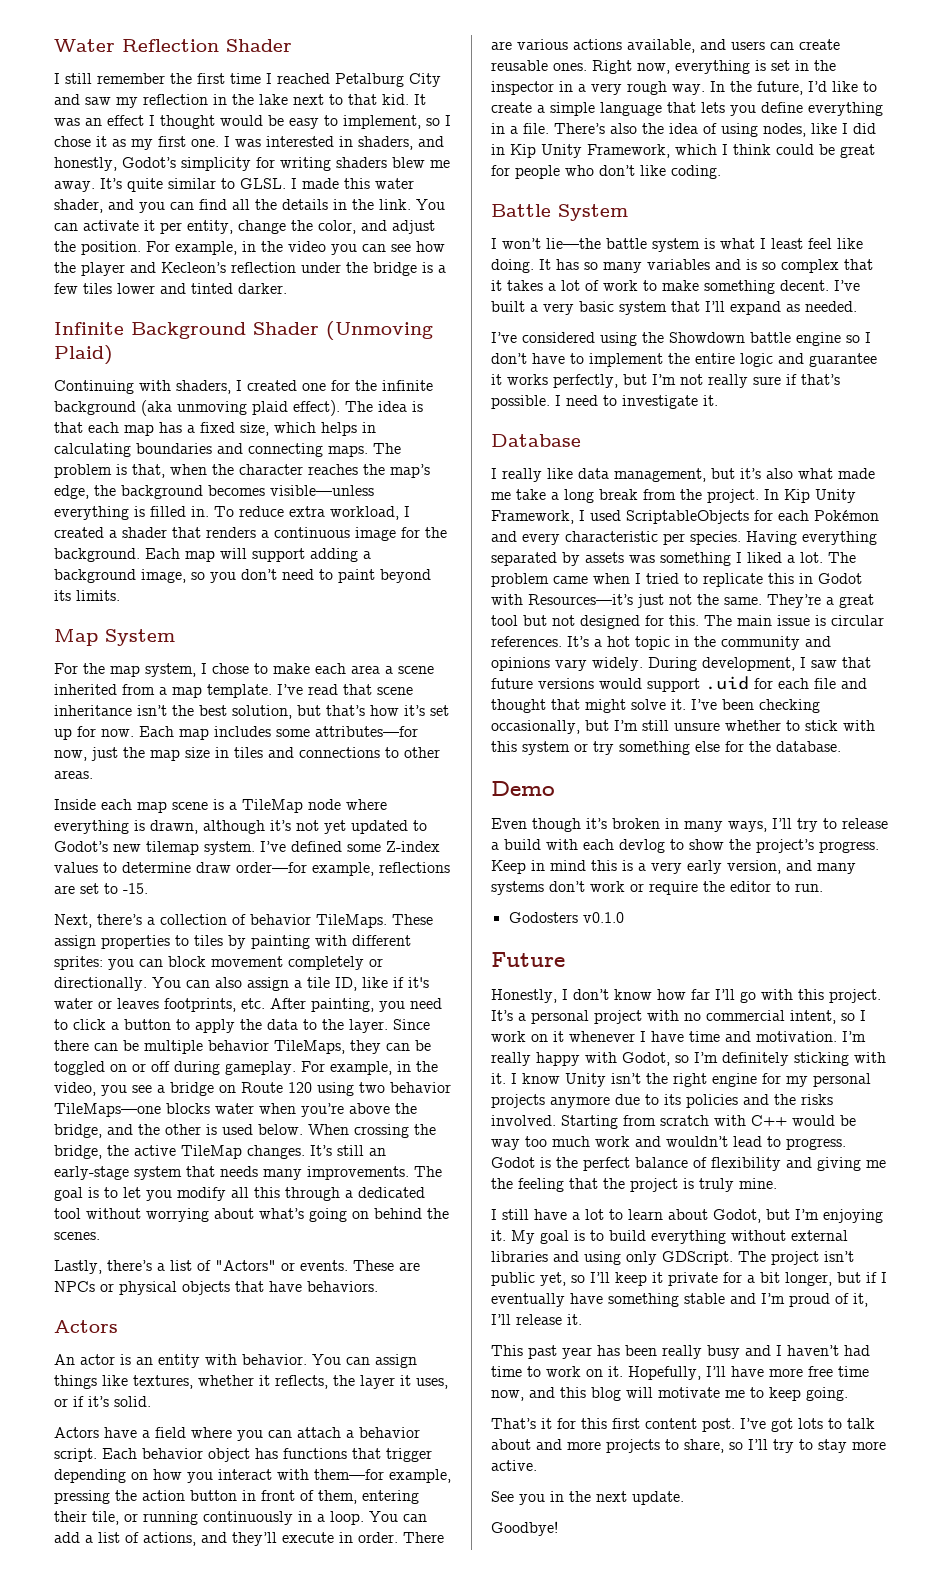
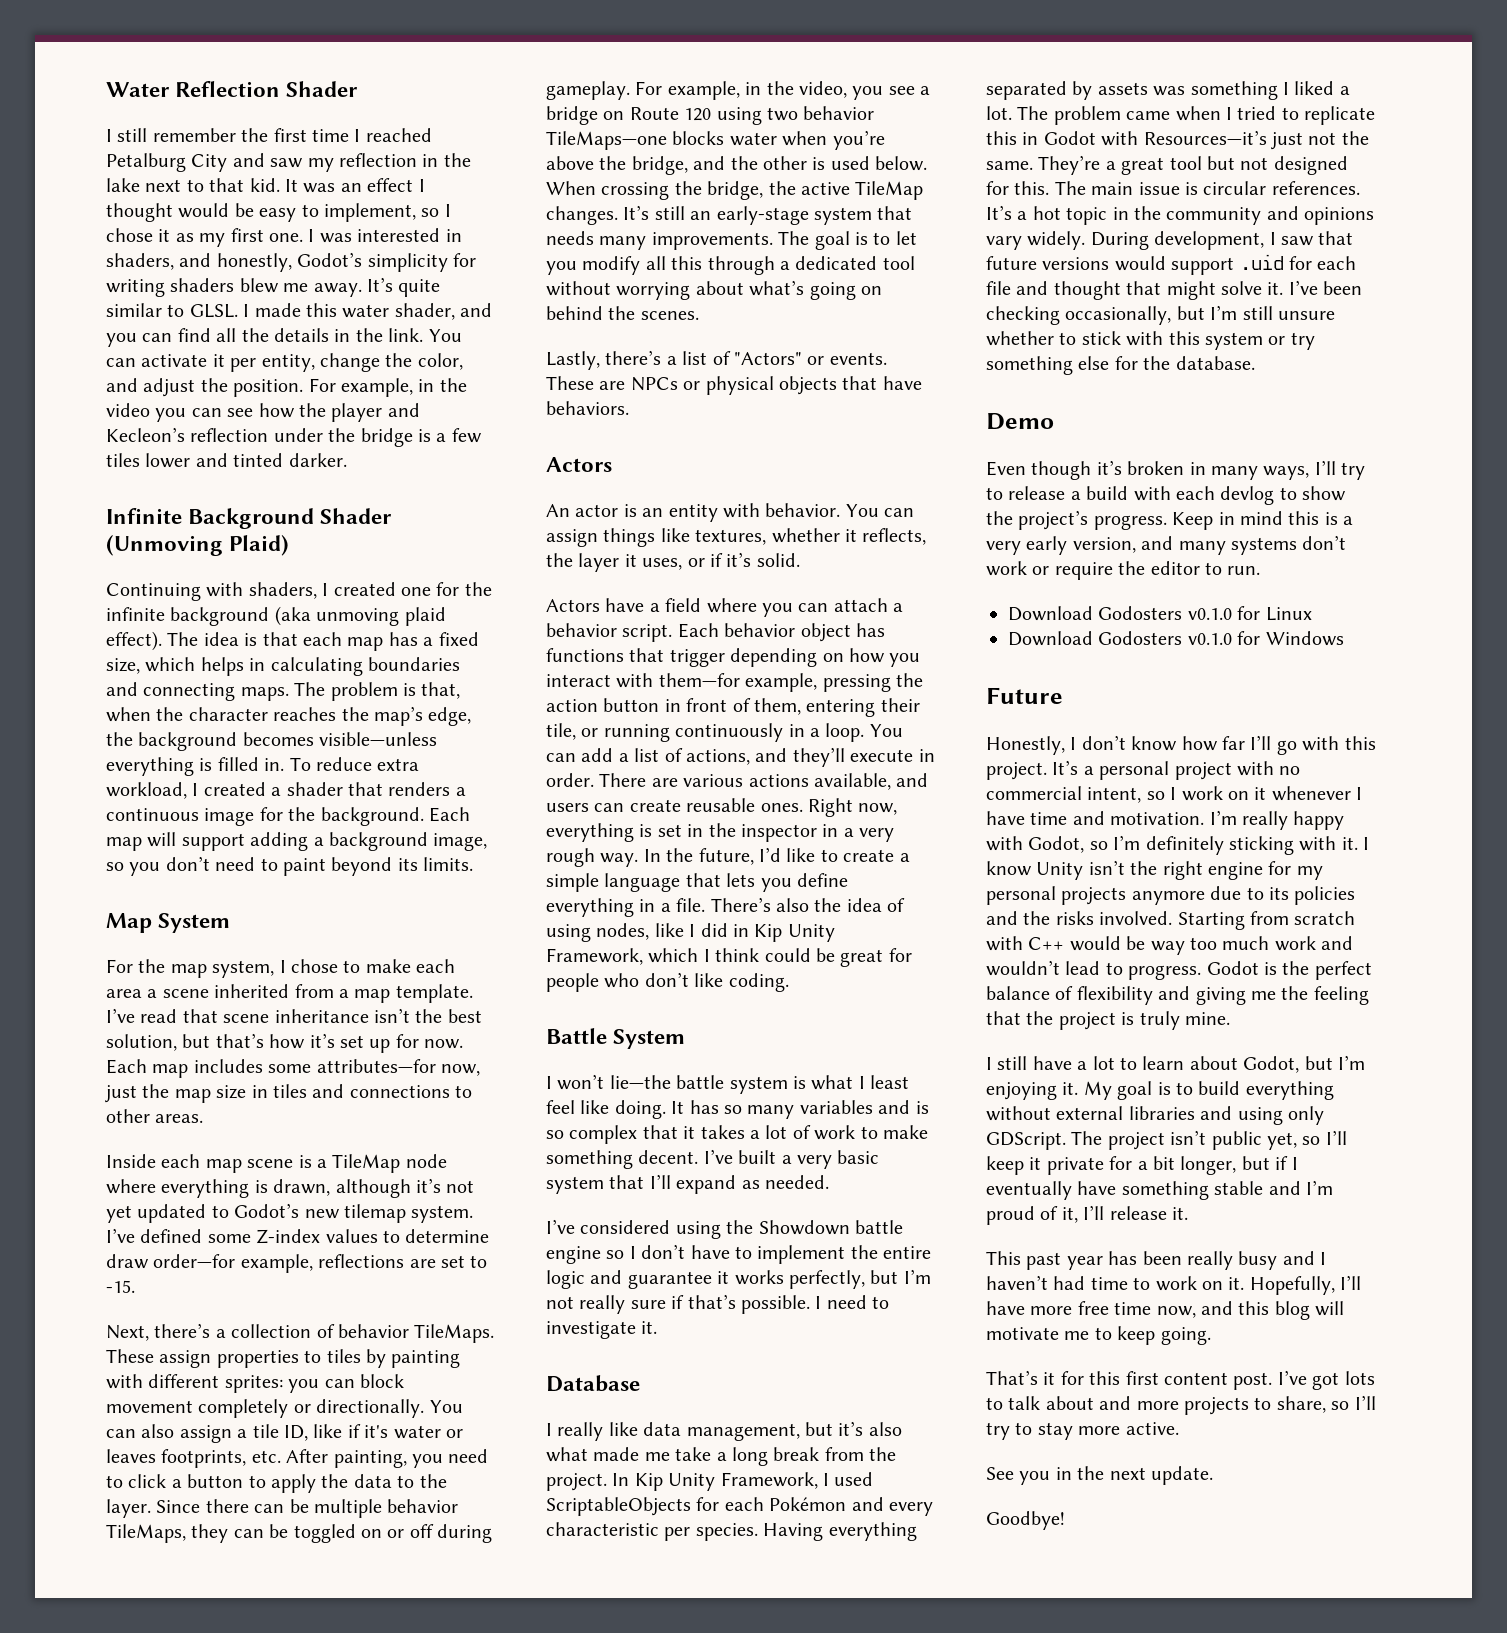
- Godosters v0.1.0
+ Download Godosters v0.1.0 for Linux
+ Download Godosters v0.1.0 for Windows

